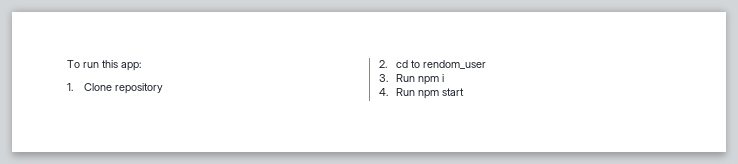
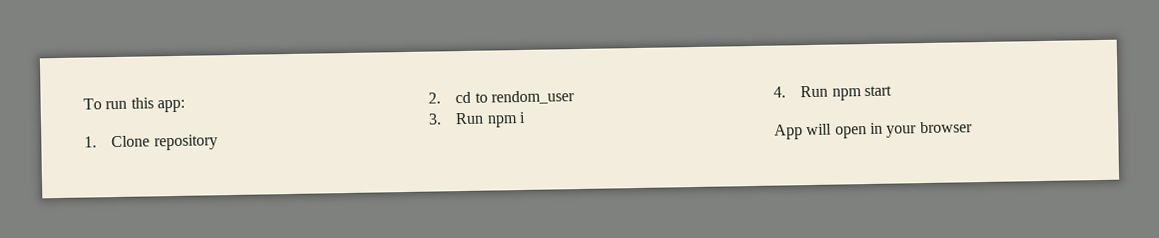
+ App will open in your browser

